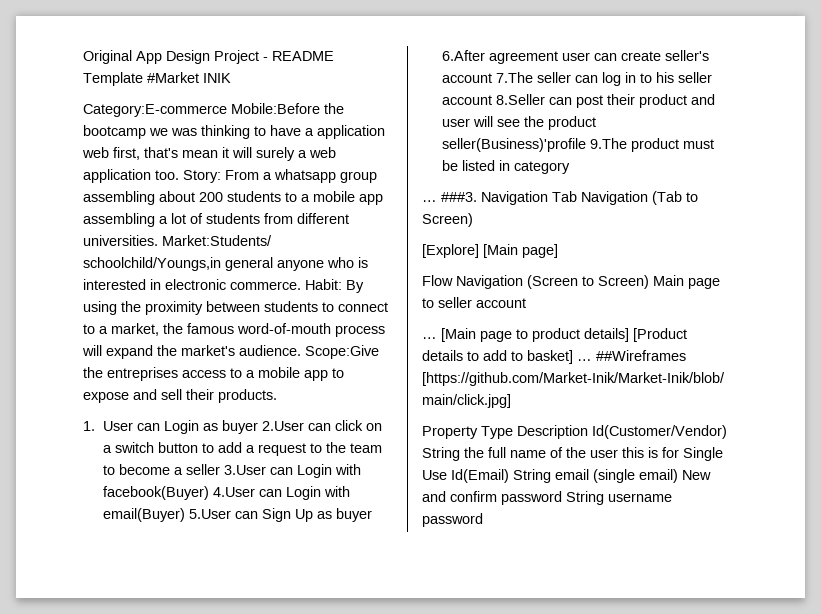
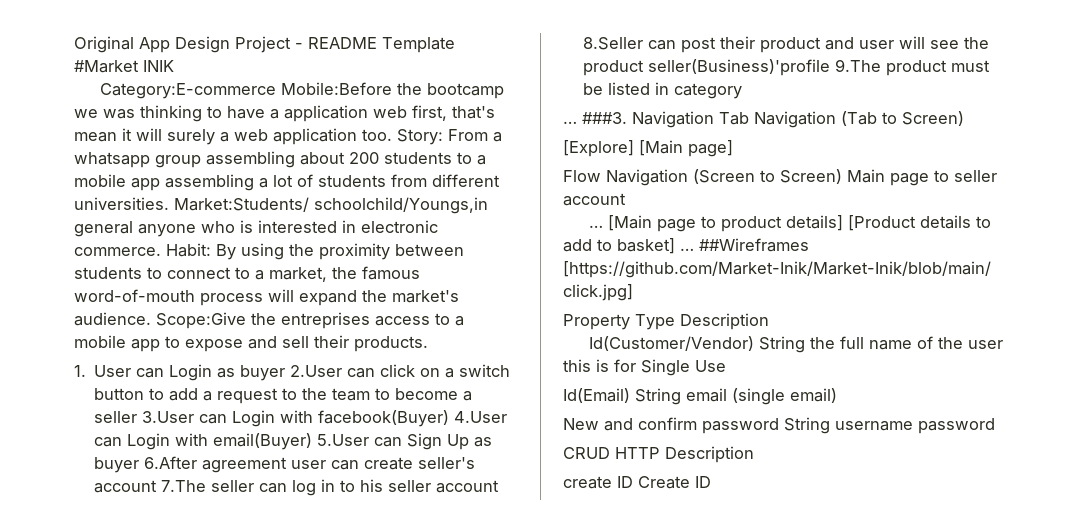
- Property Type Description Id(Customer/Vendor) String the full name of the user this is for Single Use Id(Email) String email (single email) New and confirm password String username password
+ Property Type Description
+ Id(Customer/Vendor) String the full name of the user this is for Single Use
+ Id(Email) String email (single email)
+ New and confirm password String username password
+ CRUD HTTP Description
+ create ID Create ID

